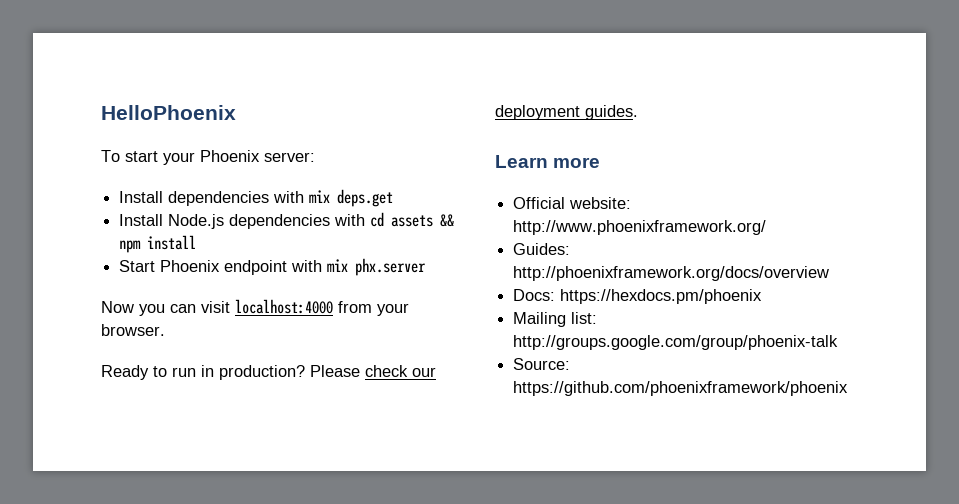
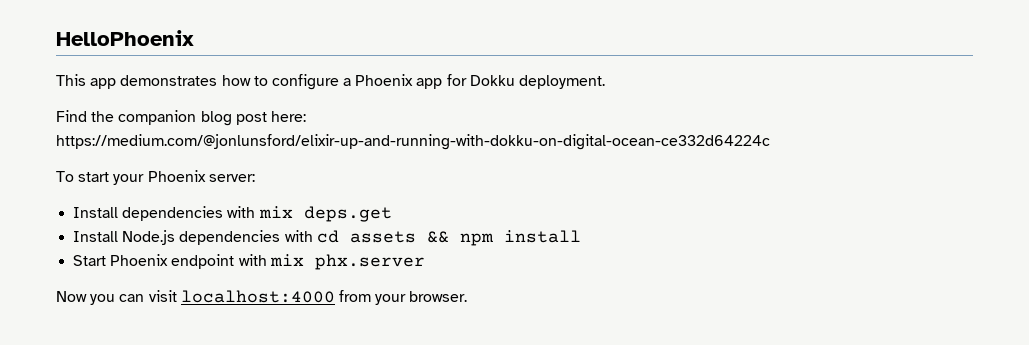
+ This app demonstrates how to configure a Phoenix app for Dokku deployment.
+ Find the companion blog post here: https://medium.com/@jonlunsford/elixir-up-and-running-with-dokku-on-digital-ocean-ce332d64224c
- Ready to run in production? Please check our deployment guides.
- Learn more
- Official website: http://www.phoenixframework.org/
- Guides: http://phoenixframework.org/docs/overview
- Docs: https://hexdocs.pm/phoenix
- Mailing list: http://groups.google.com/group/phoenix-talk
- Source: https://github.com/phoenixframework/phoenix

